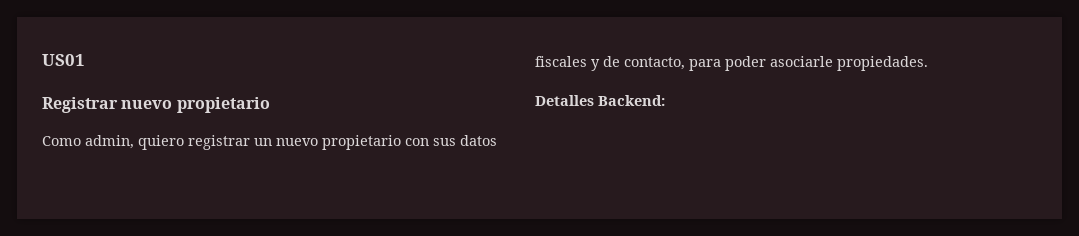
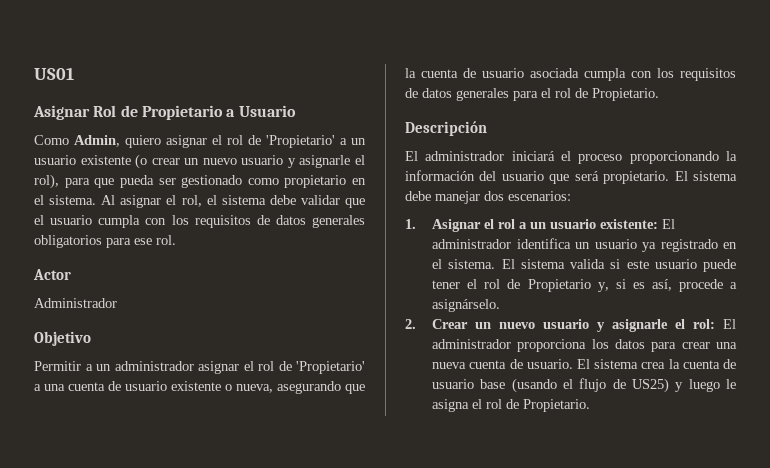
- Registrar nuevo propietario
- Como admin, quiero registrar un nuevo propietario con sus datos fiscales y de contacto, para poder asociarle propiedades.
- Detalles Backend:
+ Asignar Rol de Propietario a Usuario
+ Como Admin, quiero asignar el rol de 'Propietario' a un usuario existente (o crear un nuevo usuario y asignarle el rol), para que pueda ser gestionado como propietario en el sistema. Al asignar el rol, el sistema debe validar que el usuario cumpla con los requisitos de datos generales obligatorios para ese rol.
+ Actor
+ Administrador
+ Objetivo
+ Permitir a un administrador asignar el rol de 'Propietario' a una cuenta de usuario existente o nueva, asegurando que la cuenta de usuario asociada cumpla con los requisitos de datos generales para el rol de Propietario.
+ Descripción
+ El administrador iniciará el proceso proporcionando la información del usuario que será propietario. El sistema debe manejar dos escenarios:
+ 1. Asignar el rol a un usuario existente: El administrador identifica un usuario ya registrado en el sistema. El sistema valida si este usuario puede tener el rol de Propietario y, si es así, procede a asignárselo.
+ 2. Crear un nuevo usuario y asignarle el rol: El administrador proporciona los datos para crear una nueva cuenta de usuario. El sistema crea la cuenta de usuario base (usando el flujo de US25) y luego le asigna el rol de Propietario.

